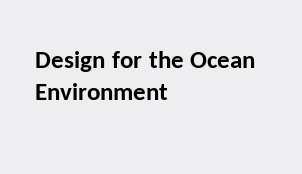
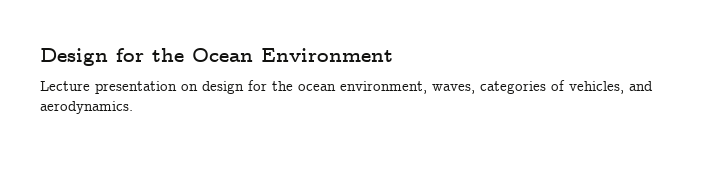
+ Lecture presentation on design for the ocean environment, waves, categories of vehicles, and aerodynamics.

